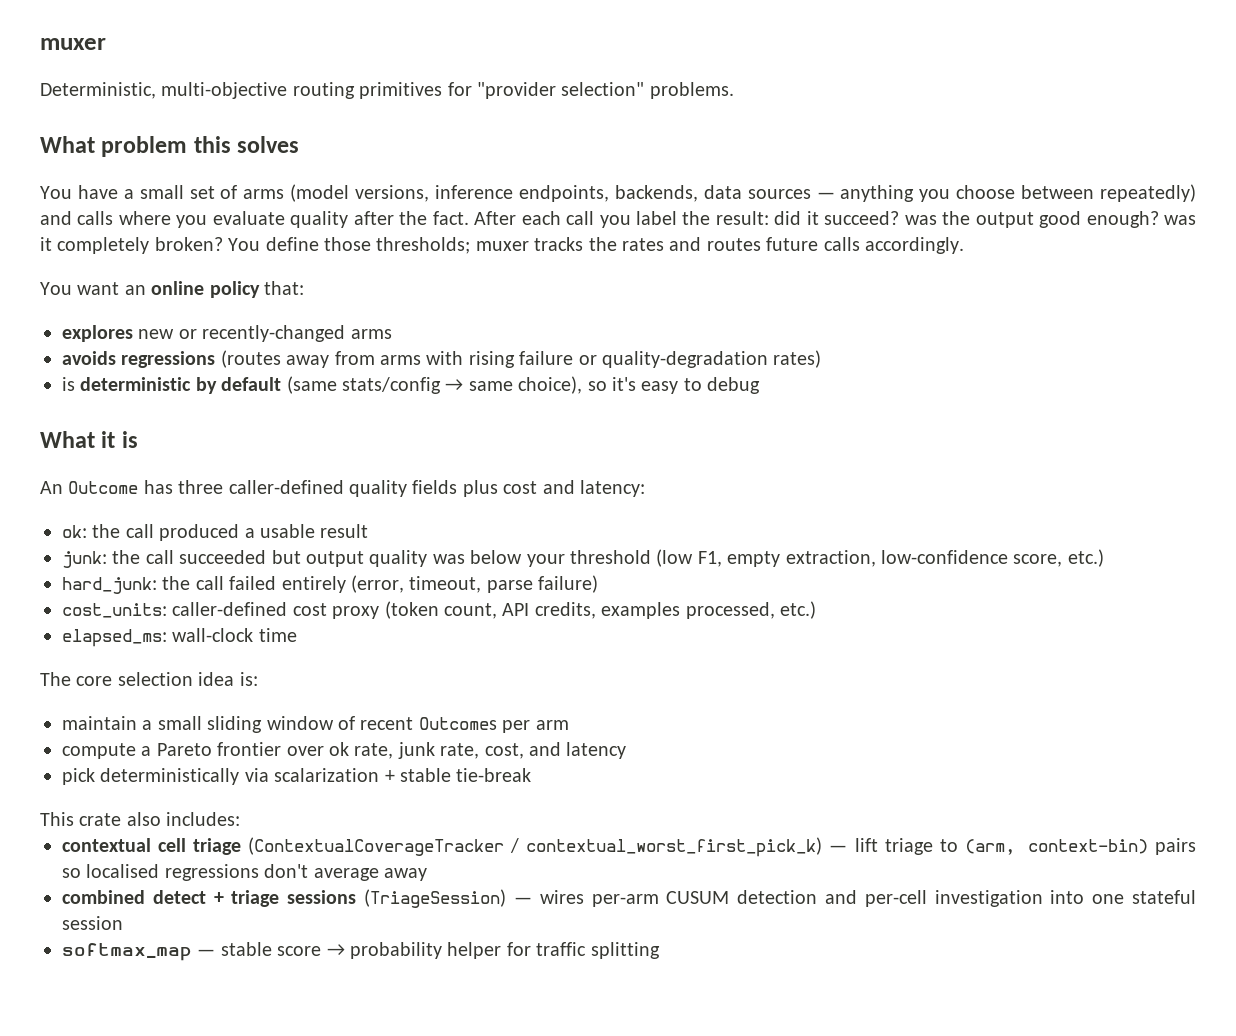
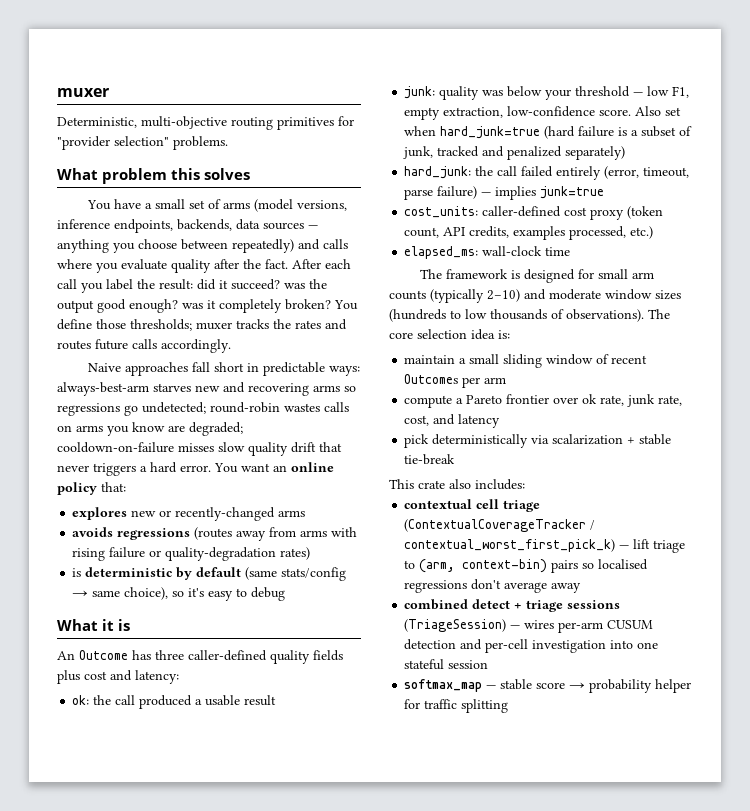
+ Naive approaches fall short in predictable ways: always-best-arm starves new and recovering arms so regressions go undetected; round-robin wastes calls on arms you know are degraded; cooldown-on-failure misses slow quality drift that never triggers a hard error.
- junk: the call succeeded but output quality was below your threshold (low F1, empty extraction, low-confidence score, etc.)
+ junk: quality was below your threshold — low F1, empty extraction, low-confidence score. Also set when hard_junk=true (hard failure is a subset of junk, tracked and penalized separately)
- hard_junk: the call failed entirely (error, timeout, parse failure)
+ hard_junk: the call failed entirely (error, timeout, parse failure) — implies junk=true
- The core selection idea is:
+ The framework is designed for small arm counts (typically 2–10) and moderate window sizes (hundreds to low thousands of observations). The core selection idea is:

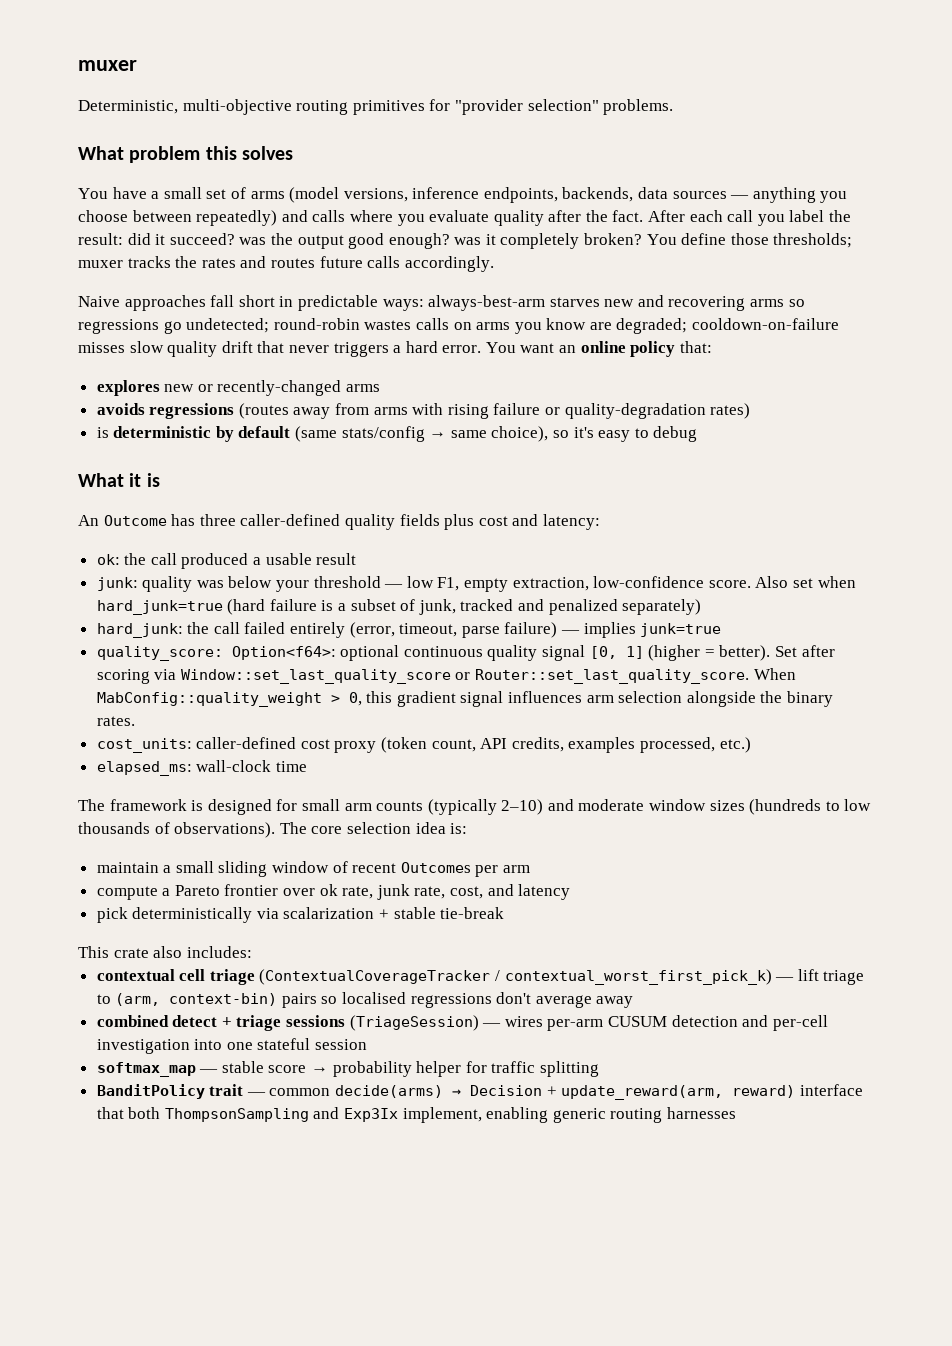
+ quality_score: Option<f64>: optional continuous quality signal [0, 1] (higher = better). Set after scoring via Window::set_last_quality_score or Router::set_last_quality_score. When MabConfig::quality_weight > 0, this gradient signal influences arm selection alongside the binary rates.
+ BanditPolicy trait — common decide(arms) → Decision + update_reward(arm, reward) interface that both ThompsonSampling and Exp3Ix implement, enabling generic routing harnesses

